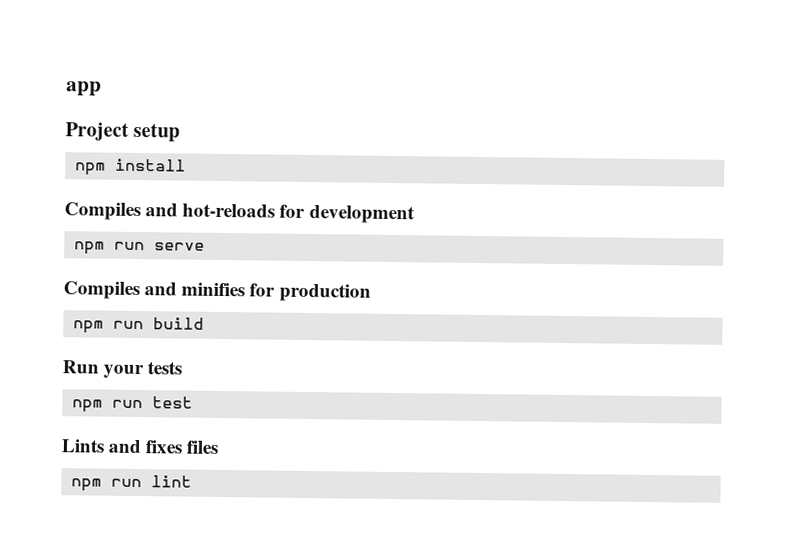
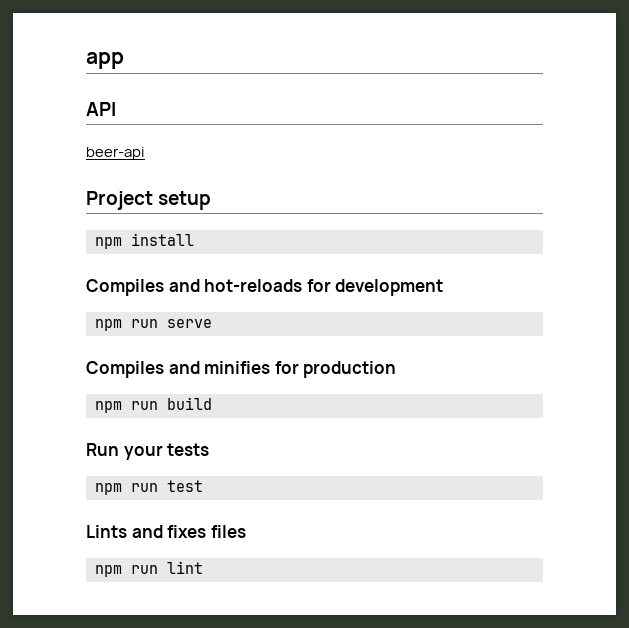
+ API
+ beer-api

